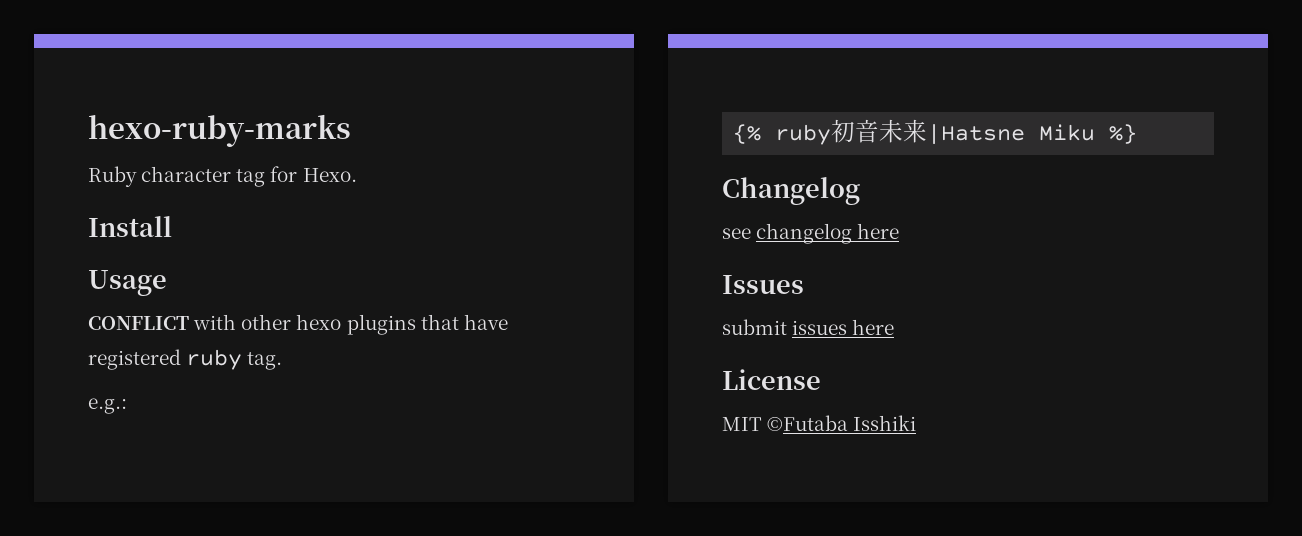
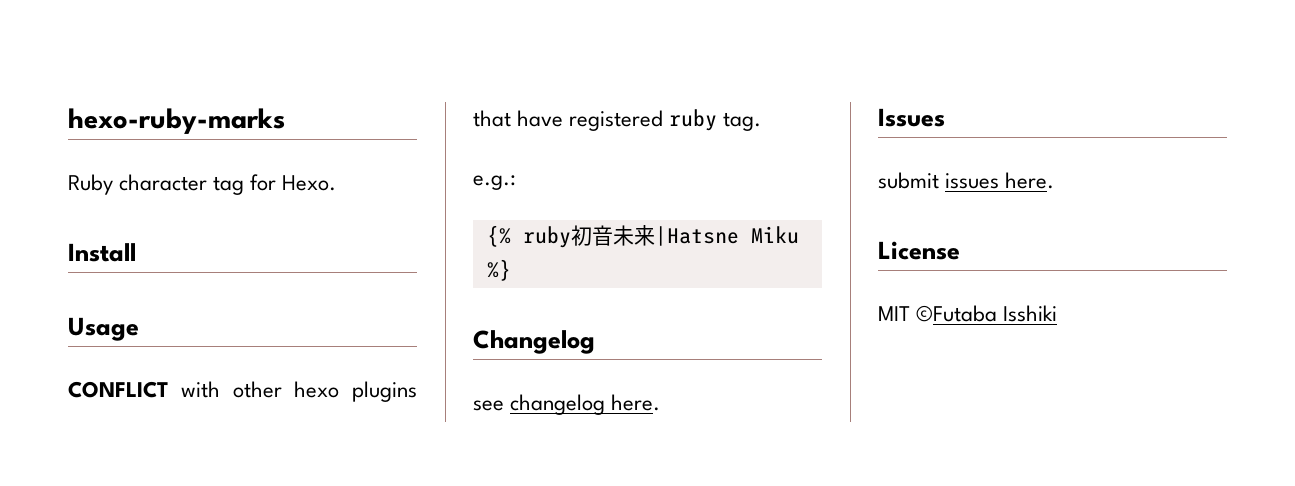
- see changelog here
+ see changelog here.
- submit issues here
+ submit issues here.

